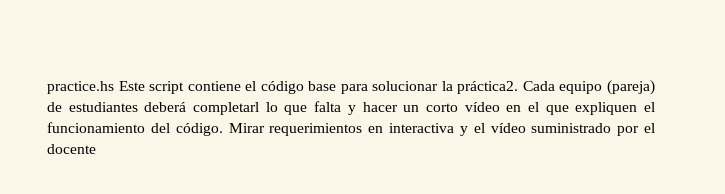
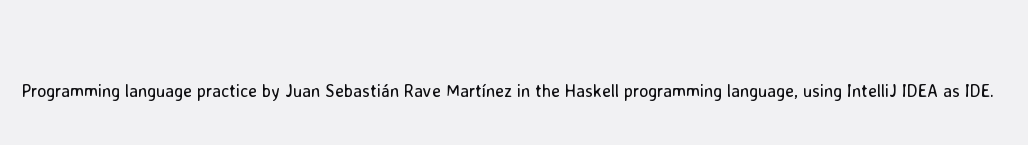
- practice.hs Este script contiene el código base para solucionar la práctica2. Cada equipo (pareja) de estudiantes deberá completarl lo que falta y hacer un corto vídeo en el que expliquen el funcionamiento del código. Mirar requerimientos en interactiva y el vídeo suministrado por el docente
+ Programming language practice by Juan Sebastián Rave Martínez in the Haskell programming language, using IntelliJ IDEA as IDE.

